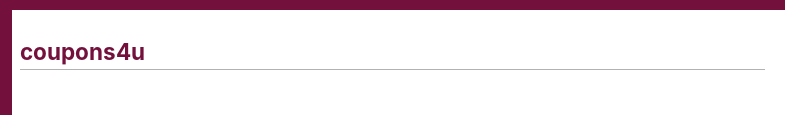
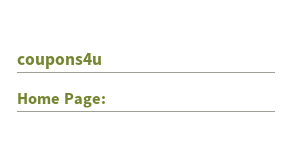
+ Home Page:

